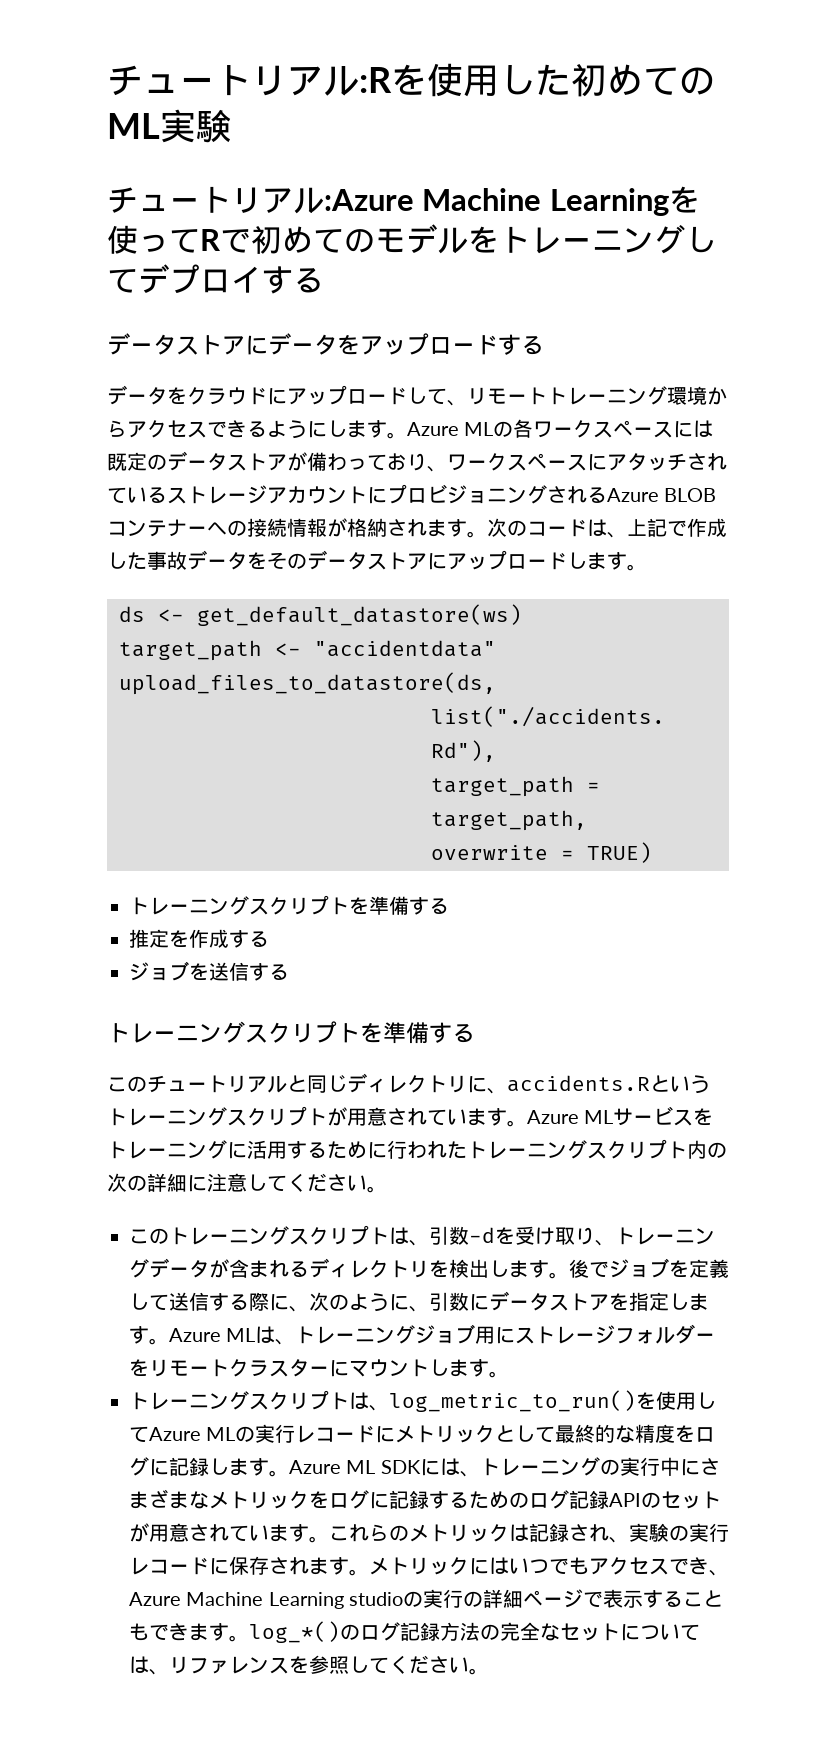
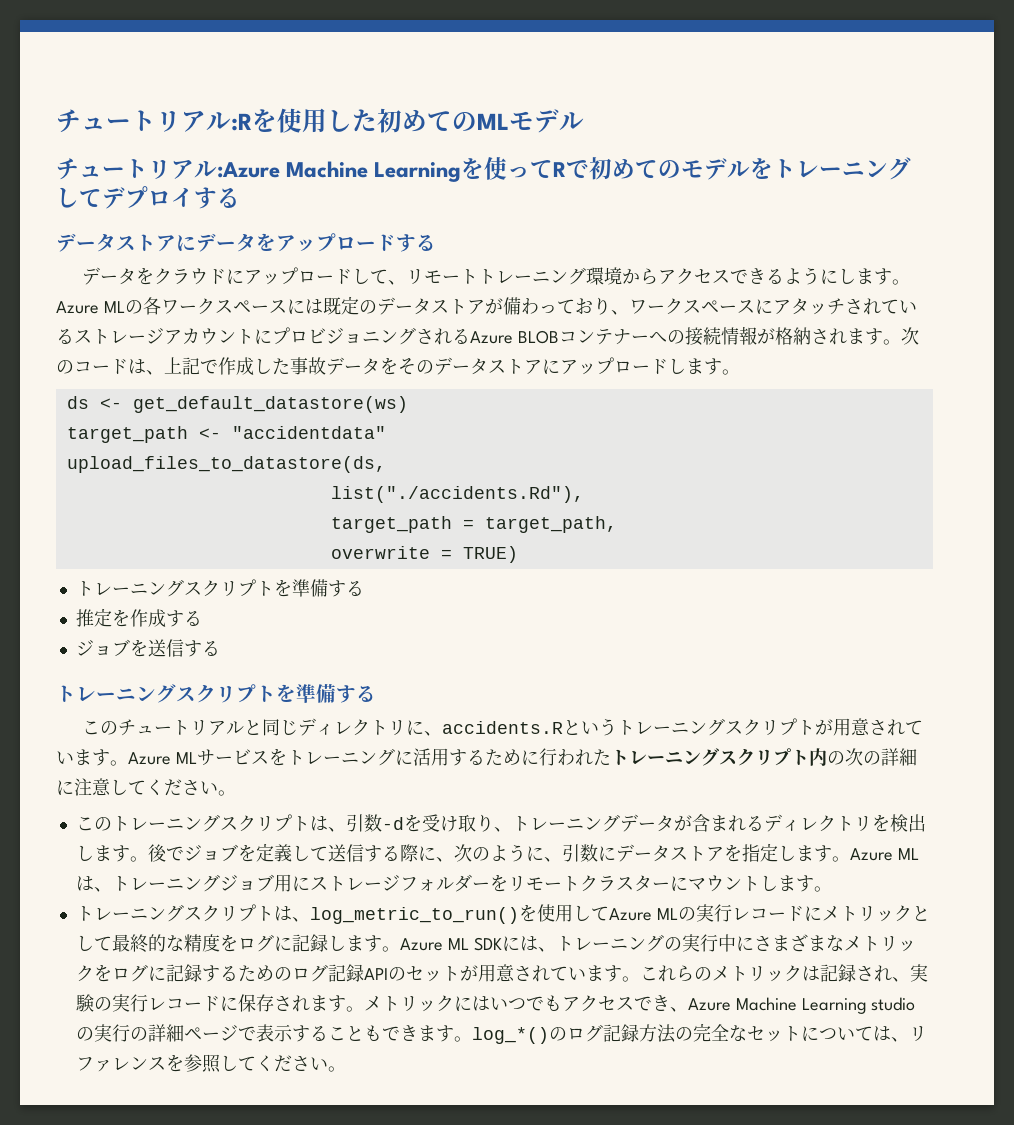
- チュートリアル:Rを使用した初めてのML実験
+ チュートリアル:Rを使用した初めてのMLモデル

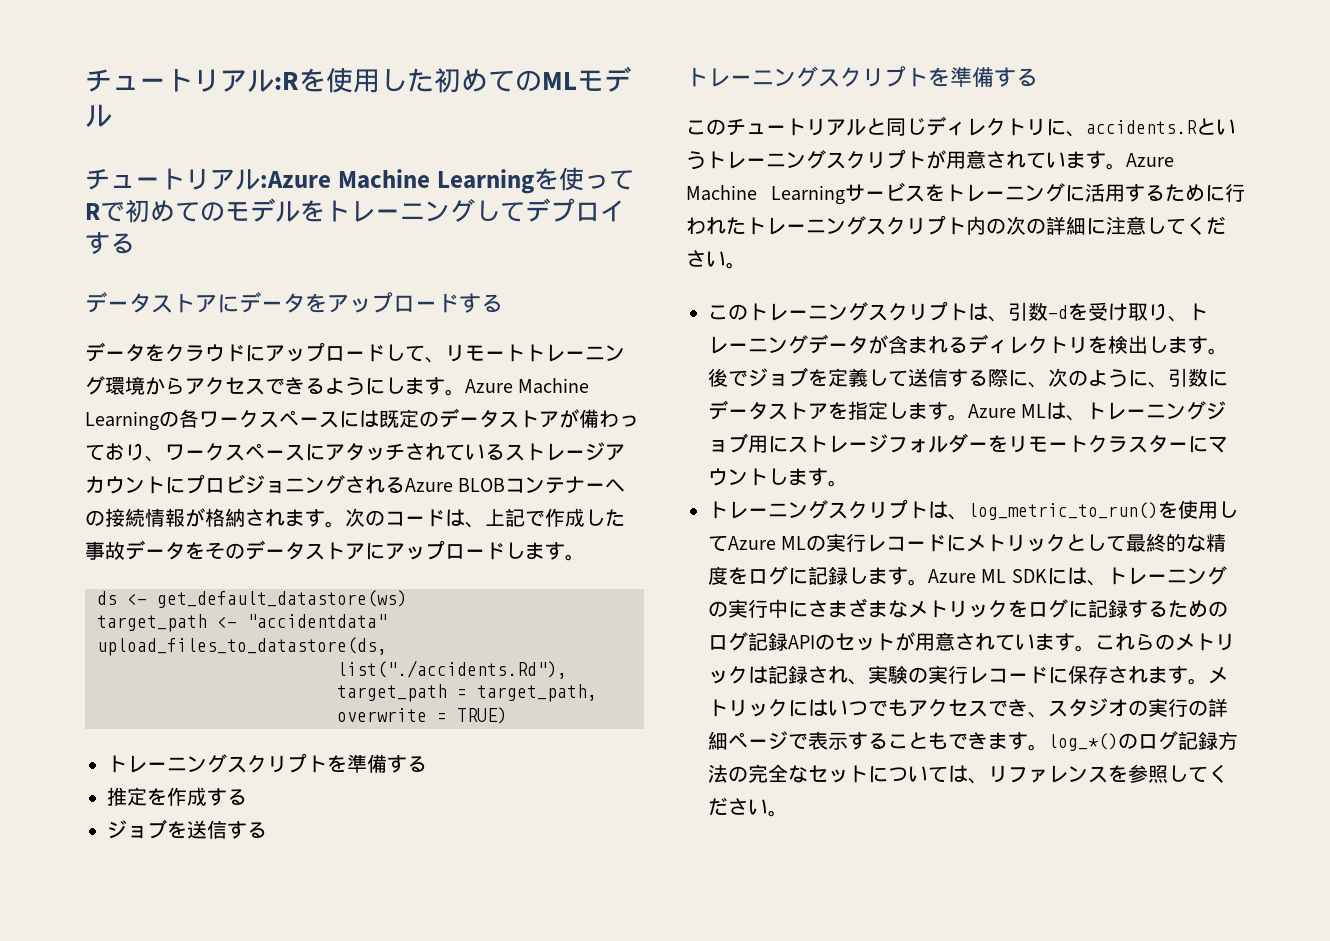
- Azure MLの各ワークスペースには既定のデータストアが備わっており、ワークスペースにアタッチされているストレージアカウントにプロビジョニングされるAzure BLOBコンテナーへの接続情報が格納されます。
+ Azure Machine Learningの各ワークスペースには既定のデータストアが備わっており、ワークスペースにアタッチされているストレージアカウントにプロビジョニングされるAzure BLOBコンテナーへの接続情報が格納されます。
- Azure MLサービスをトレーニングに活用するために行われたトレーニングスクリプト内の次の詳細に注意してください。
+ Azure Machine Learningサービスをトレーニングに活用するために行われたトレーニングスクリプト内の次の詳細に注意してください。
- メトリックにはいつでもアクセスでき、Azure Machine Learning studioの実行の詳細ページで表示することもできます。log_*()のログ記録方法の完全なセットについては、リファレンスを参照してください。
+ メトリックにはいつでもアクセスでき、スタジオの実行の詳細ページで表示することもできます。log_*()のログ記録方法の完全なセットについては、リファレンスを参照してください。

